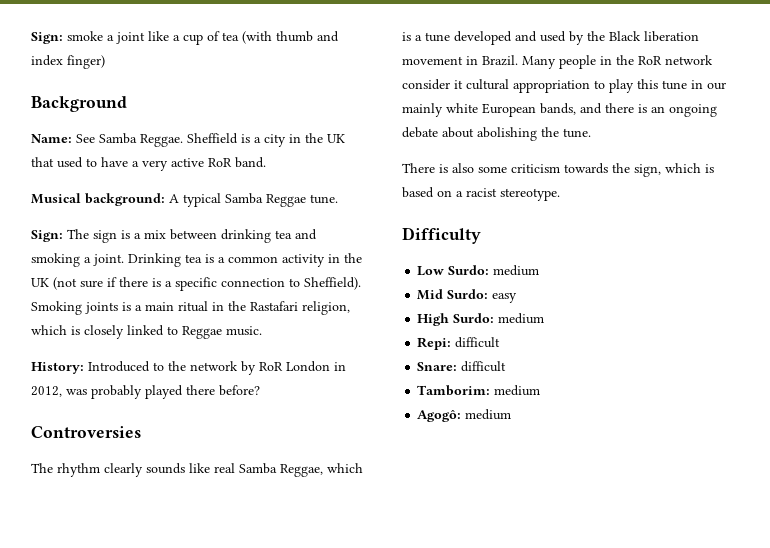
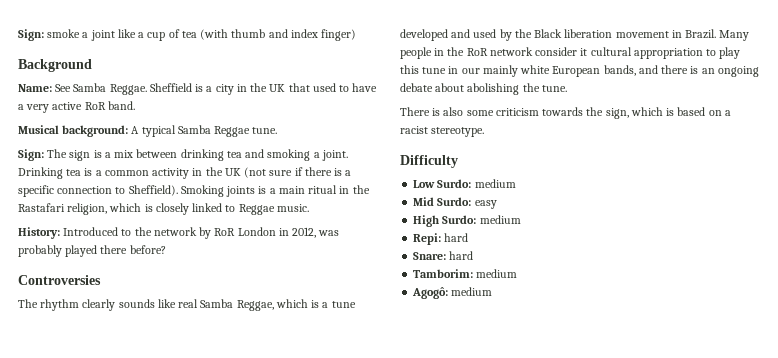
- Repi: difficult
+ Repi: hard
- Snare: difficult
+ Snare: hard

